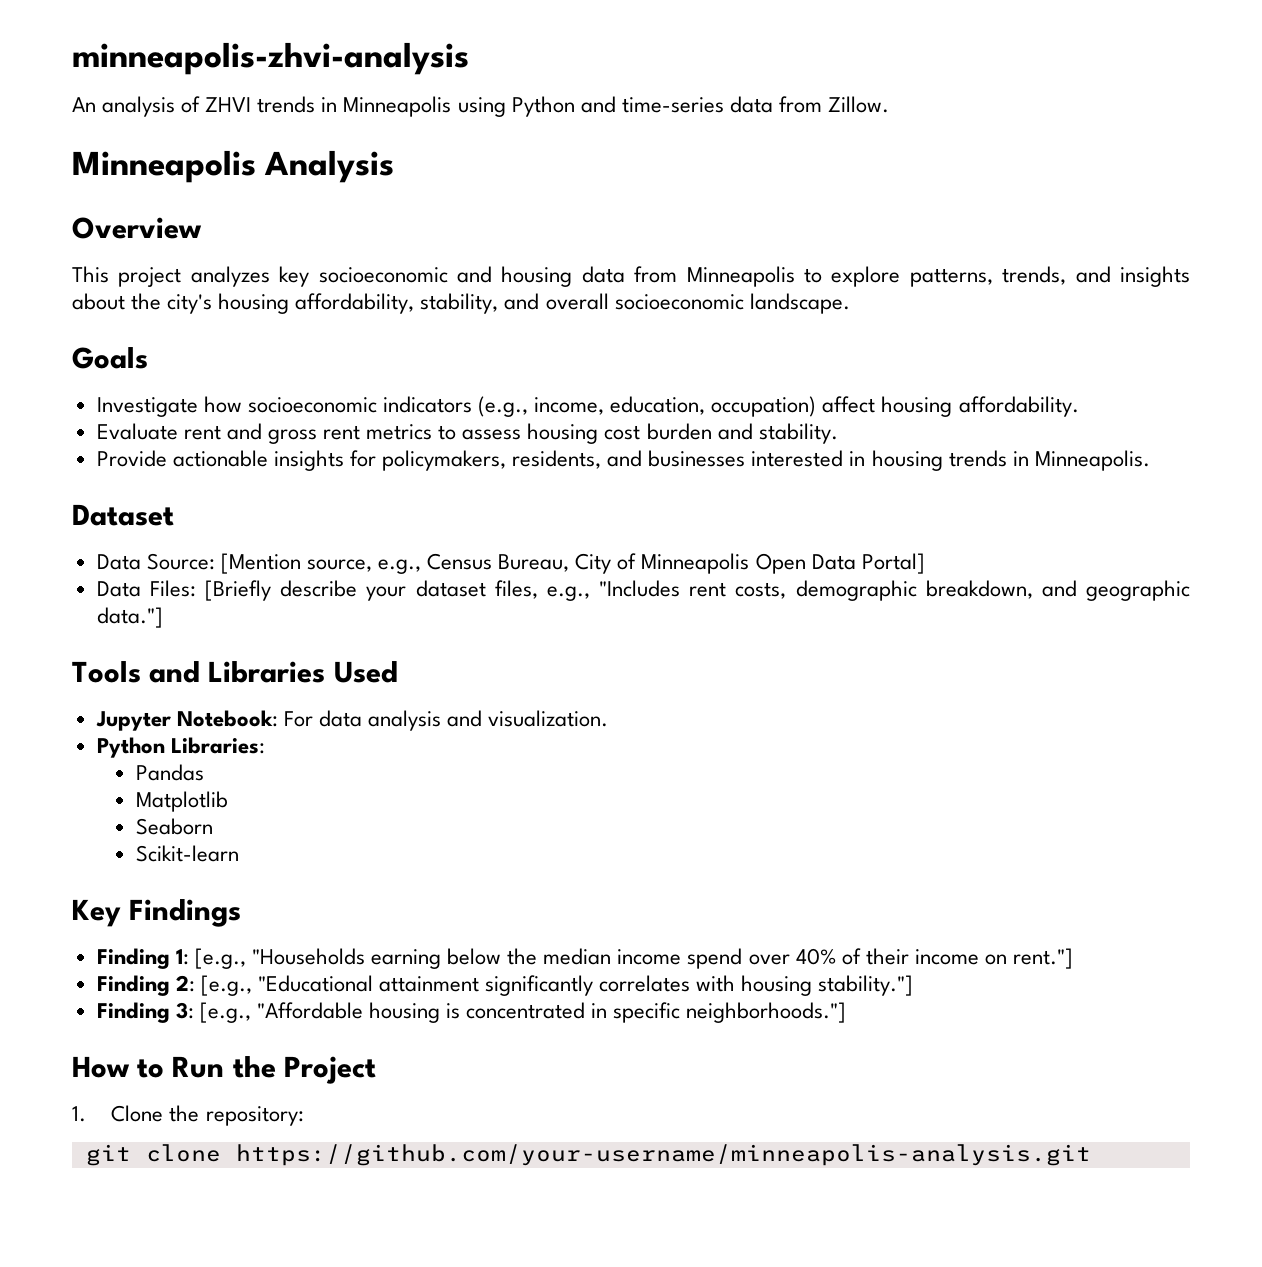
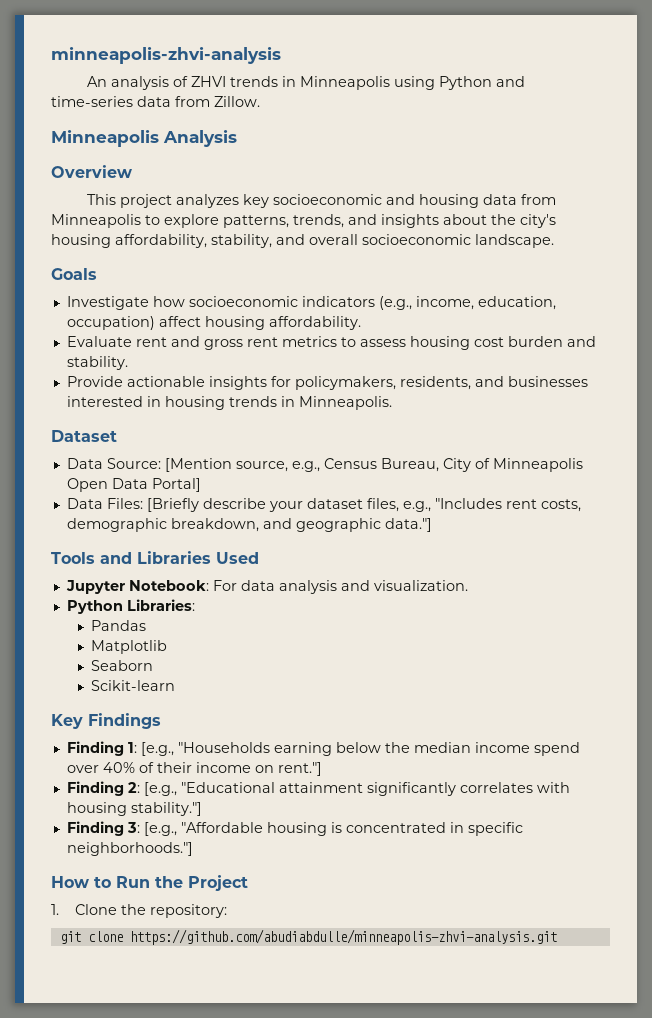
- git clone https://github.com/your-username/minneapolis-analysis.git
+ git clone https://github.com/abudiabdulle/minneapolis-zhvi-analysis.git

